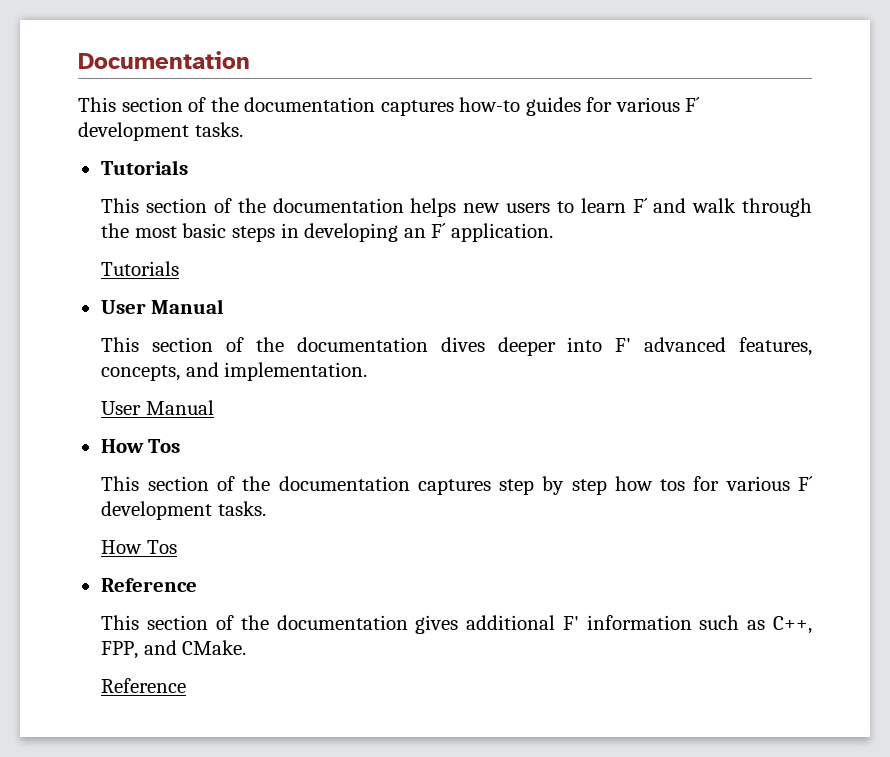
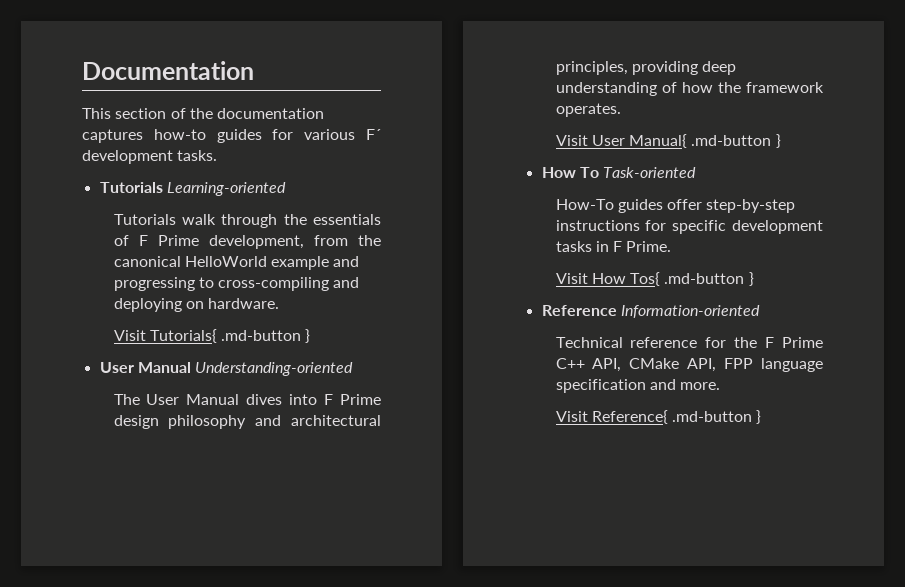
  This section of the documentation captures how-to guides for various F´ development tasks.
- Tutorials
- This section of the documentation helps new users to learn F´ and walk through the most basic steps in developing an F´ application.
- Tutorials
- User Manual
- This section of the documentation dives deeper into F' advanced features, concepts, and implementation.
- User Manual
- How Tos
- This section of the documentation captures step by step how tos for various F´ development tasks.
- How Tos
- Reference
- This section of the documentation gives additional F' information such as C++, FPP, and CMake.
- Reference
+ Tutorials Learning-oriented
+ Tutorials walk through the essentials of F Prime development, from the canonical HelloWorld example and progressing to cross-compiling and deploying on hardware.
+ Visit Tutorials{ .md-button }
+ User Manual Understanding-oriented
+ The User Manual dives into F Prime design philosophy and architectural principles, providing deep understanding of how the framework operates.
+ Visit User Manual{ .md-button }
+ How To Task-oriented
+ How-To guides offer step-by-step instructions for specific development tasks in F Prime.
+ Visit How Tos{ .md-button }
+ Reference Information-oriented
+ Technical reference for the F Prime C++ API, CMake API, FPP language specification and more.
+ Visit Reference{ .md-button }

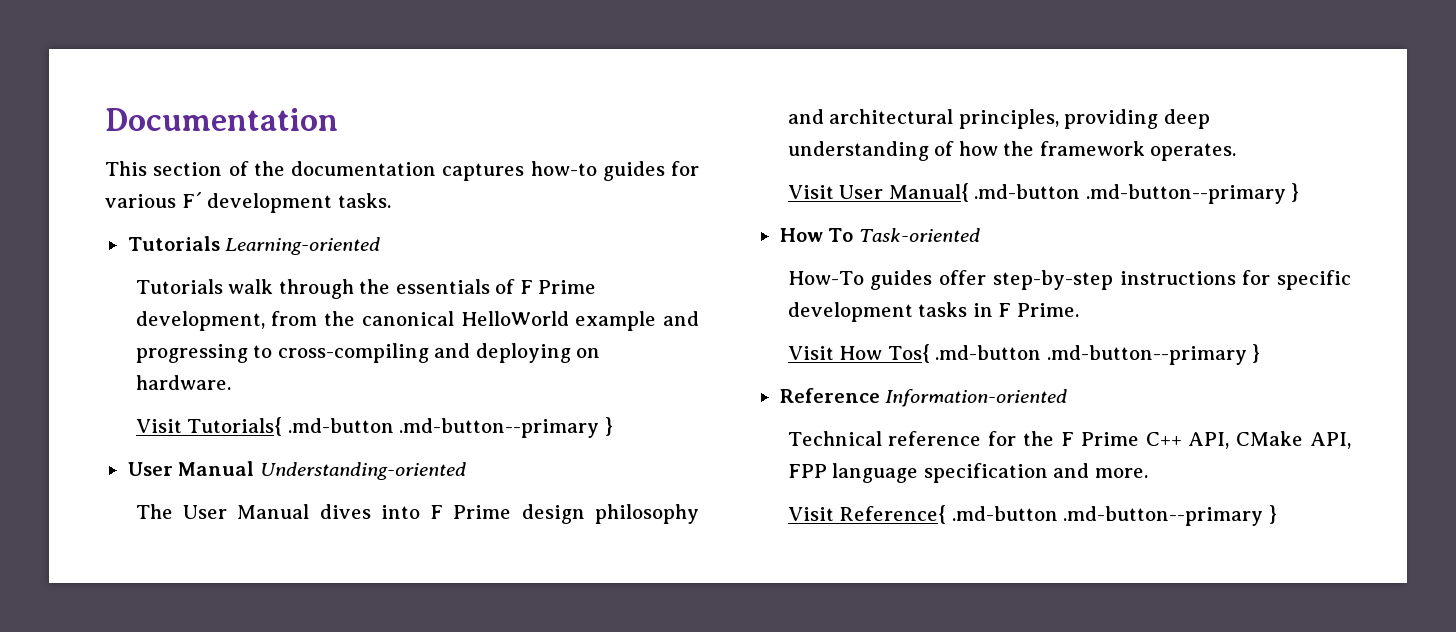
- Visit Tutorials{ .md-button }
+ Visit Tutorials{ .md-button .md-button--primary }
- Visit User Manual{ .md-button }
+ Visit User Manual{ .md-button .md-button--primary }
- Visit How Tos{ .md-button }
+ Visit How Tos{ .md-button .md-button--primary }
- Visit Reference{ .md-button }
+ Visit Reference{ .md-button .md-button--primary }

